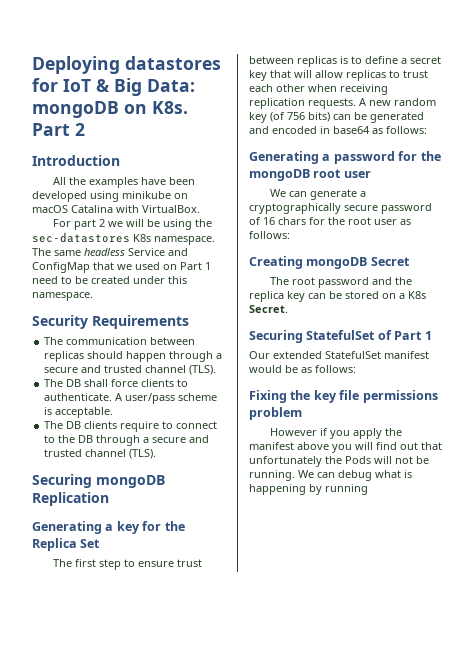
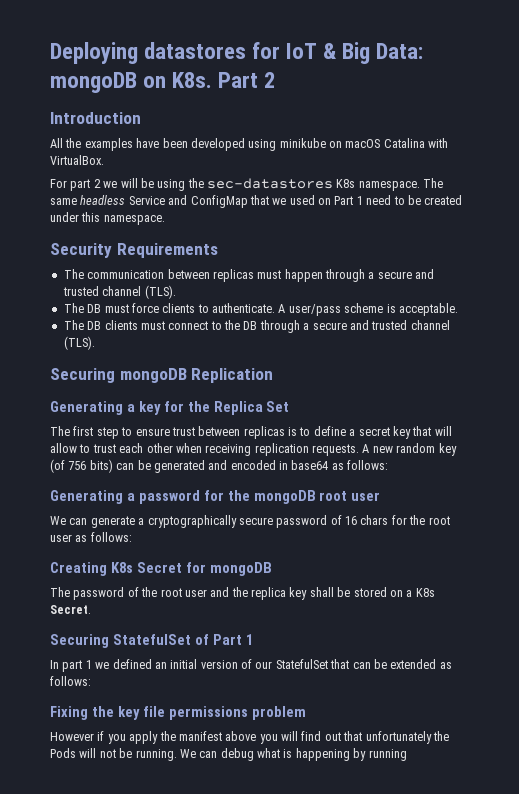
- The communication between replicas should happen through a secure and trusted channel (TLS).
+ The communication between replicas must happen through a secure and trusted channel (TLS).
- The DB shall force clients to authenticate.
+ The DB must force clients to authenticate.
- The DB clients require to connect to the DB through a secure and trusted channel (TLS).
+ The DB clients must connect to the DB through a secure and trusted channel (TLS).
- The first step to ensure trust between replicas is to define a secret key that will allow replicas to trust each other when receiving replication requests.
+ The first step to ensure trust between replicas is to define a secret key that will allow to trust each other when receiving replication requests.
- Creating mongoDB Secret
- The root password and the replica key can be stored on a K8s Secret.
+ Creating K8s Secret for mongoDB
+ The password of the root user and the replica key shall be stored on a K8s Secret.
- Our extended StatefulSet manifest would be as follows:
+ In part 1 we defined an initial version of our StatefulSet that can be extended as follows:

